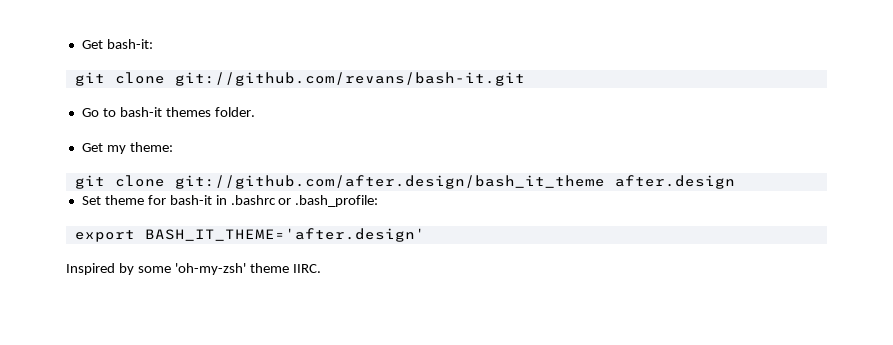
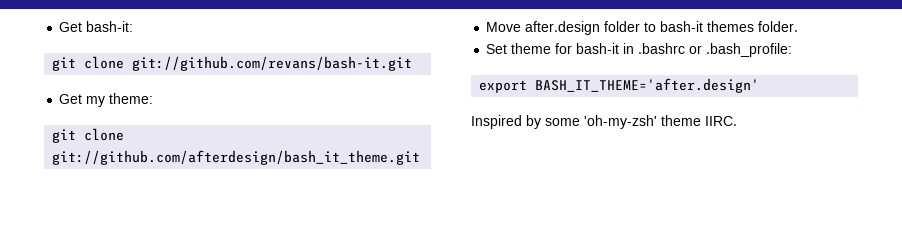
- Go to bash-it themes folder.
- git clone git://github.com/after.design/bash_it_theme after.design
+ git clone git://github.com/afterdesign/bash_it_theme.git
+ Move after.design folder to bash-it themes folder.

